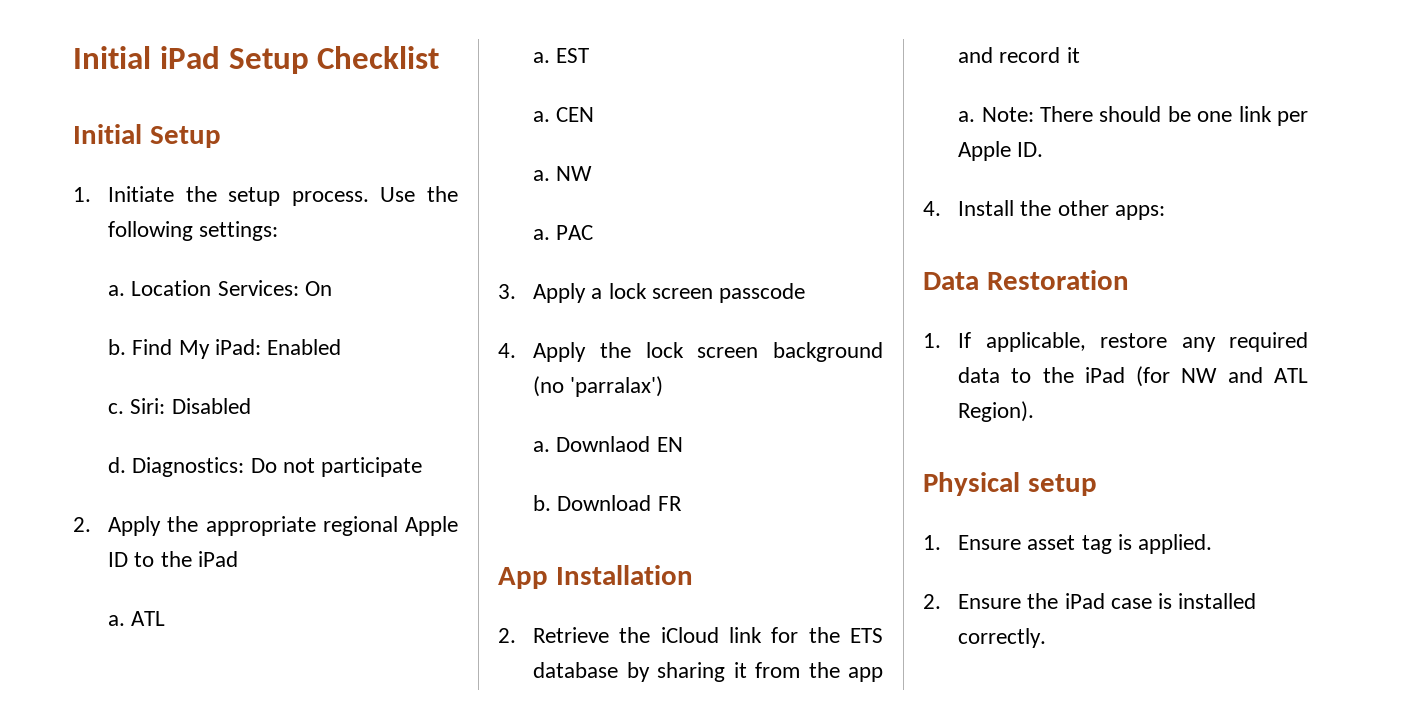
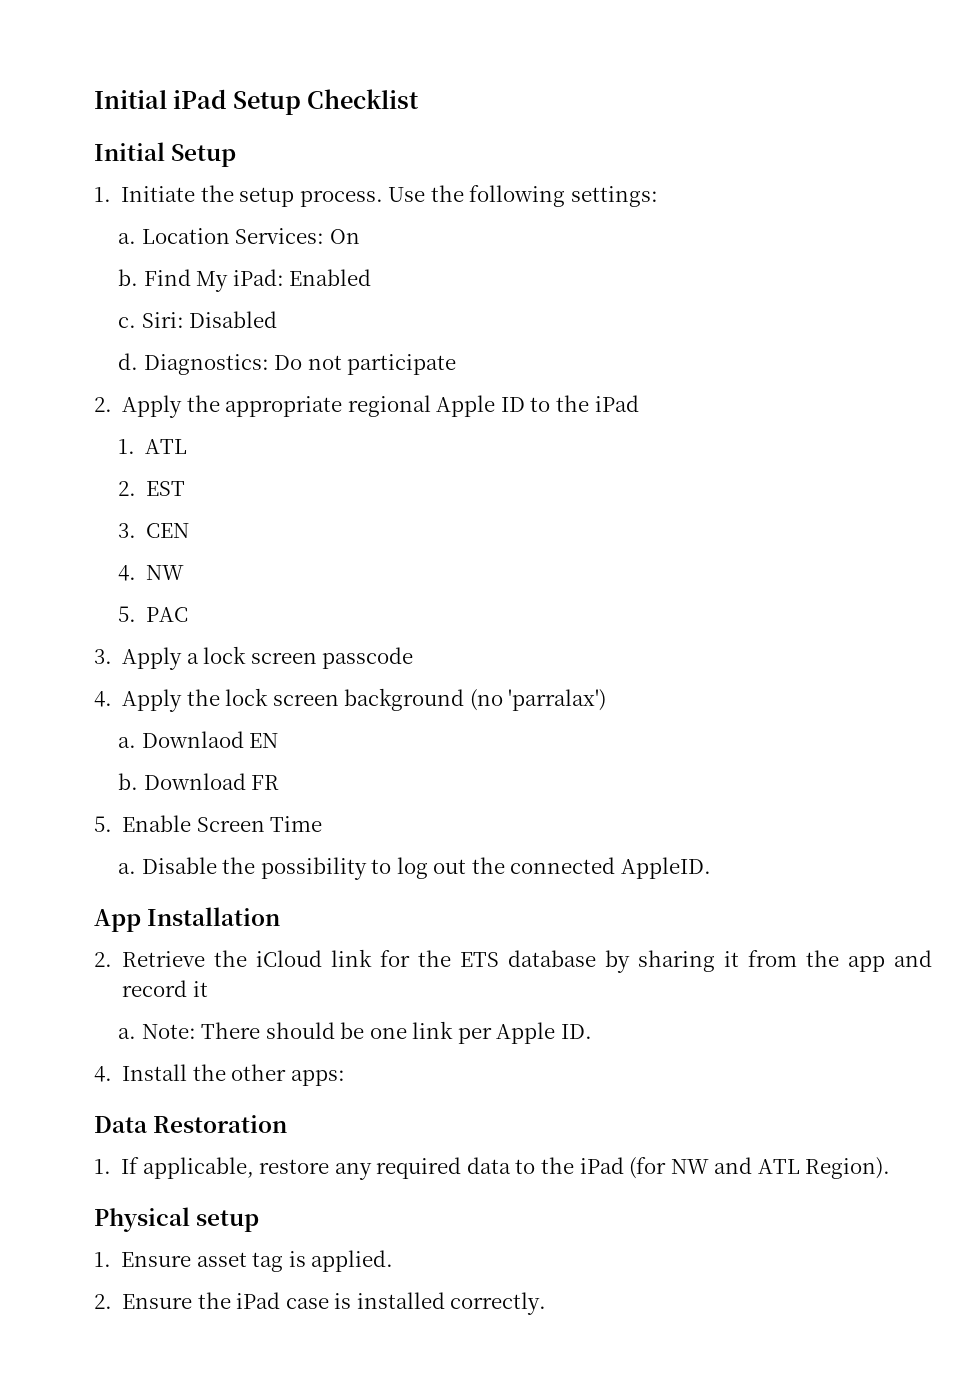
- a. ATL
+ 1. ATL
- a. EST
+ 2. EST
- a. CEN
+ 3. CEN
- a. NW
+ 4. NW
- a. PAC
+ 5. PAC
+ 5. Enable Screen Time
+ a. Disable the possibility to log out the connected AppleID.

